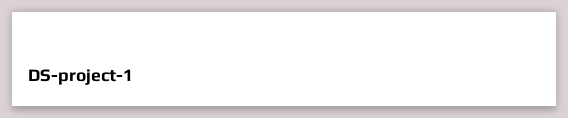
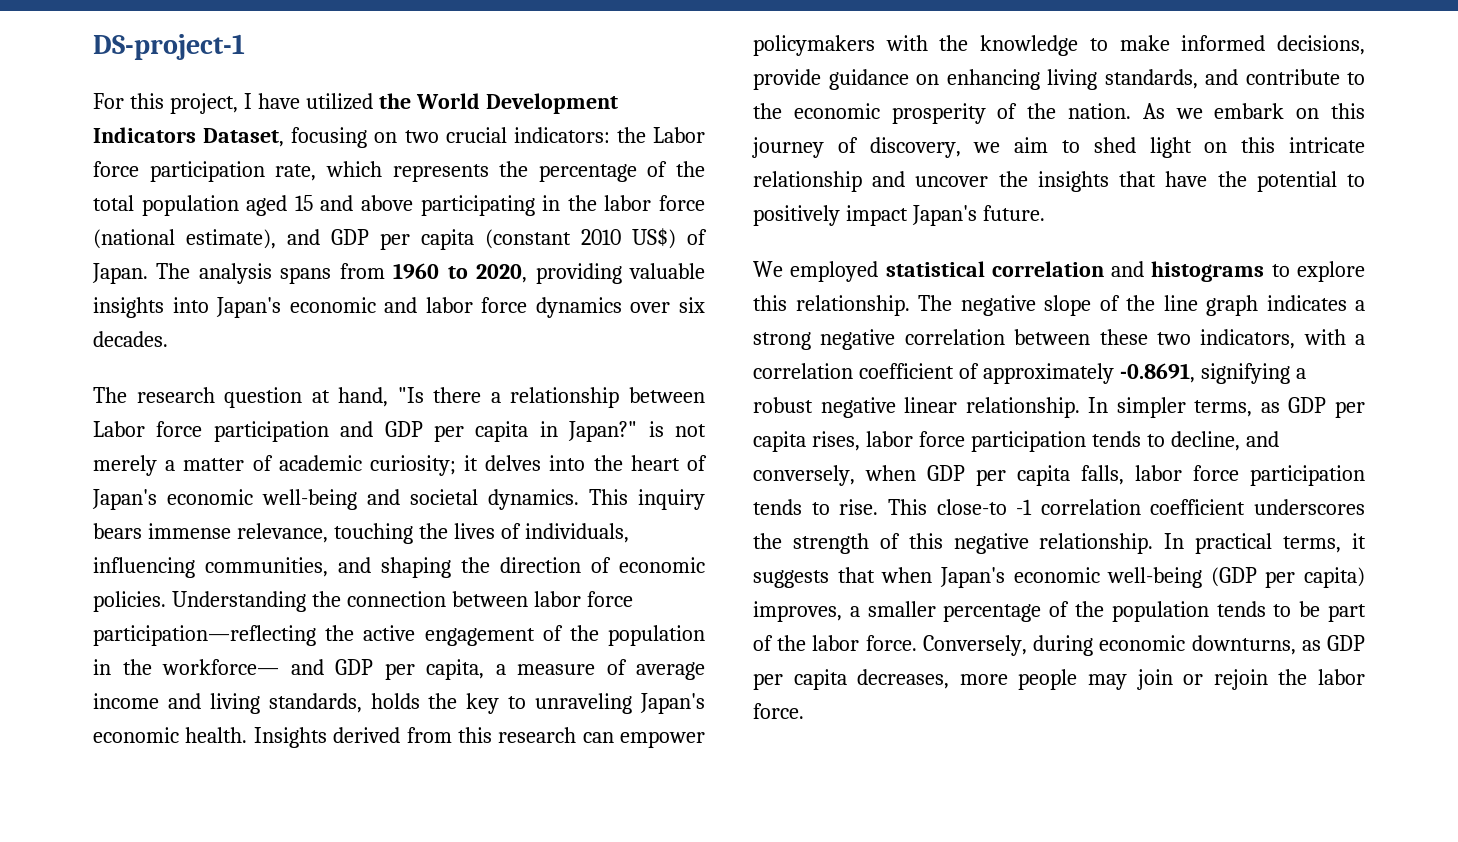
+ For this project, I have utilized the World Development Indicators Dataset, focusing on two crucial indicators: the Labor force participation rate, which represents the percentage of the total population aged 15 and above participating in the labor force (national estimate), and GDP per capita (constant 2010 US$) of Japan. The analysis spans from 1960 to 2020, providing valuable insights into Japan's economic and labor force dynamics over six decades.
+ The research question at hand, "Is there a relationship between Labor force participation and GDP per capita in Japan?" is not merely a matter of academic curiosity; it delves into the heart of Japan's economic well-being and societal dynamics. This inquiry bears immense relevance, touching the lives of individuals, influencing communities, and shaping the direction of economic policies. Understanding the connection between labor force participation—reflecting the active engagement of the population in the workforce— and GDP per capita, a measure of average income and living standards, holds the key to unraveling Japan's economic health. Insights derived from this research can empower policymakers with the knowledge to make informed decisions, provide guidance on enhancing living standards, and contribute to the economic prosperity of the nation. As we embark on this journey of discovery, we aim to shed light on this intricate relationship and uncover the insights that have the potential to positively impact Japan's future.
+ We employed statistical correlation and histograms to explore this relationship. The negative slope of the line graph indicates a strong negative correlation between these two indicators, with a correlation coefficient of approximately -0.8691, signifying a robust negative linear relationship. In simpler terms, as GDP per capita rises, labor force participation tends to decline, and conversely, when GDP per capita falls, labor force participation tends to rise. This close-to -1 correlation coefficient underscores the strength of this negative relationship. In practical terms, it suggests that when Japan's economic well-being (GDP per capita) improves, a smaller percentage of the population tends to be part of the labor force. Conversely, during economic downturns, as GDP per capita decreases, more people may join or rejoin the labor force.

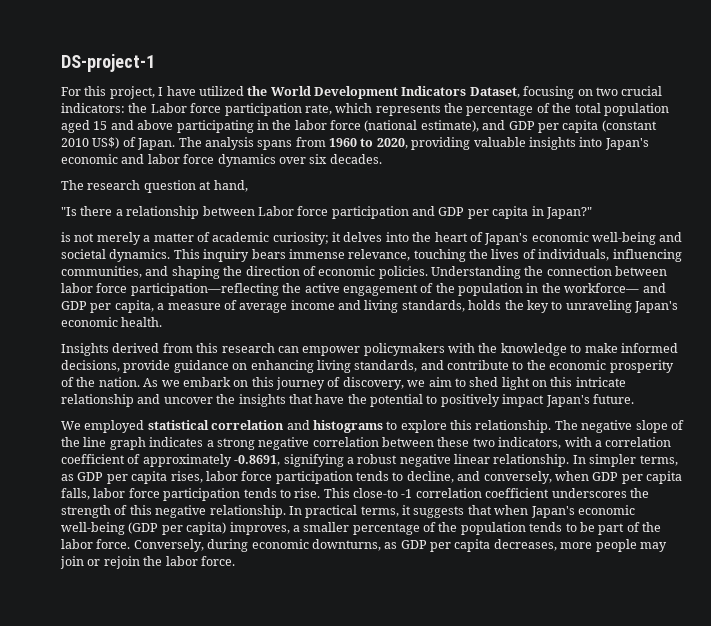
- The research question at hand, "Is there a relationship between Labor force participation and GDP per capita in Japan?" is not merely a matter of academic curiosity; it delves into the heart of Japan's economic well-being and societal dynamics.
+ The research question at hand,
+ "Is there a relationship between Labor force participation and GDP per capita in Japan?"
+ is not merely a matter of academic curiosity; it delves into the heart of Japan's economic well-being and societal dynamics.
- Understanding the connection between labor force participation—reflecting the active engagement of the population in the workforce— and GDP per capita, a measure of average income and living standards, holds the key to unraveling Japan's economic health. Insights derived from this research can empower policymakers with the knowledge to make informed decisions, provide guidance on enhancing living standards, and contribute to the economic prosperity of the nation.
+ Understanding the connection between labor force participation—reflecting the active engagement of the population in the workforce— and GDP per capita, a measure of average income and living standards, holds the key to unraveling Japan's economic health.
+ Insights derived from this research can empower policymakers with the knowledge to make informed decisions, provide guidance on enhancing living standards, and contribute to the economic prosperity of the nation.

